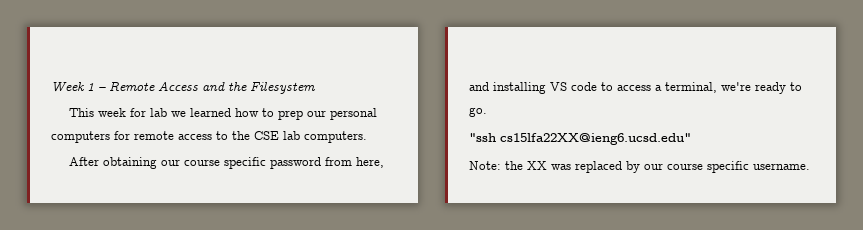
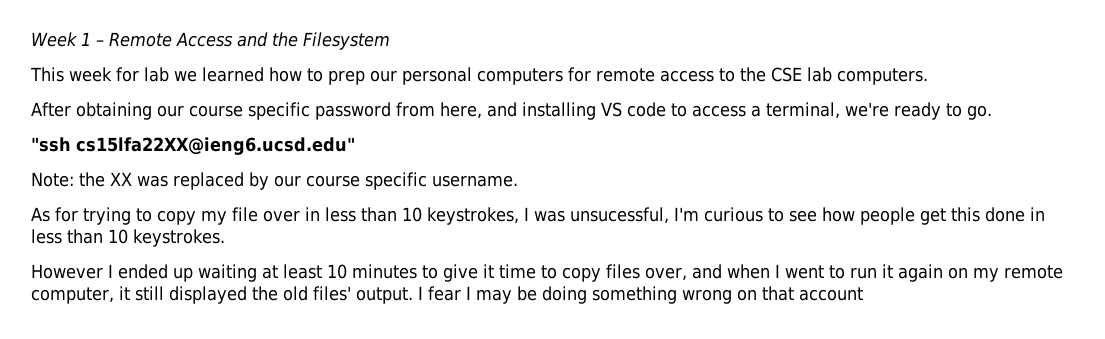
+ As for trying to copy my file over in less than 10 keystrokes, I was unsucessful, I'm curious to see how people get this done in less than 10 keystrokes.
+ However I ended up waiting at least 10 minutes to give it time to copy files over, and when I went to run it again on my remote computer, it still displayed the old files' output. I fear I may be doing something wrong on that account

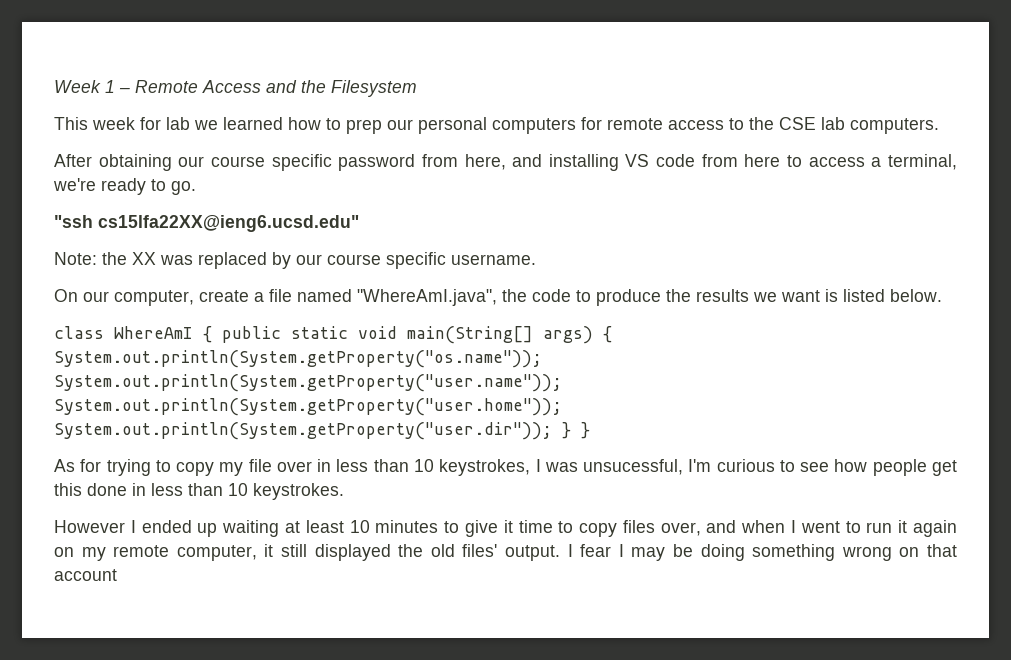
- After obtaining our course specific password from here, and installing VS code to access a terminal, we're ready to go.
+ After obtaining our course specific password from here, and installing VS code from here to access a terminal, we're ready to go.
+ On our computer, create a file named "WhereAmI.java", the code to produce the results we want is listed below.
+ class WhereAmI { public static void main(String[] args) { System.out.println(System.getProperty("os.name")); System.out.println(System.getProperty("user.name")); System.out.println(System.getProperty("user.home")); System.out.println(System.getProperty("user.dir")); } }

